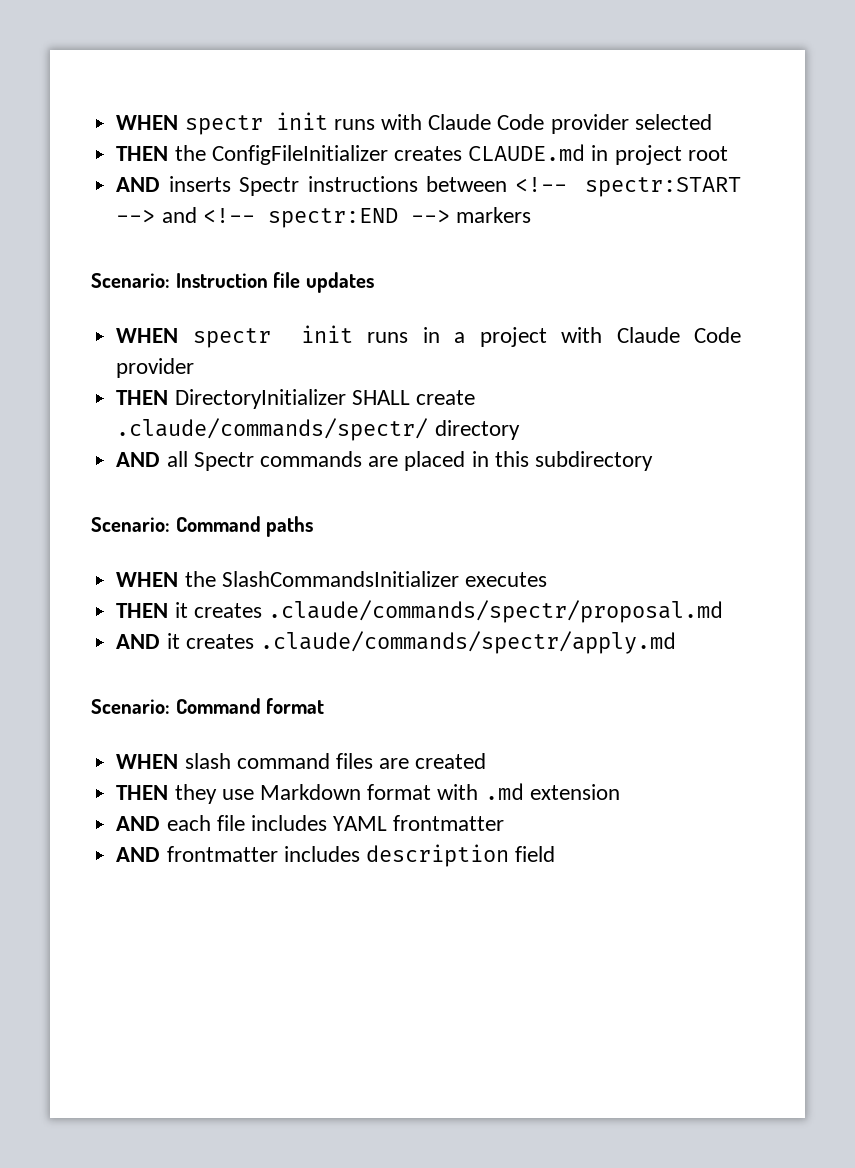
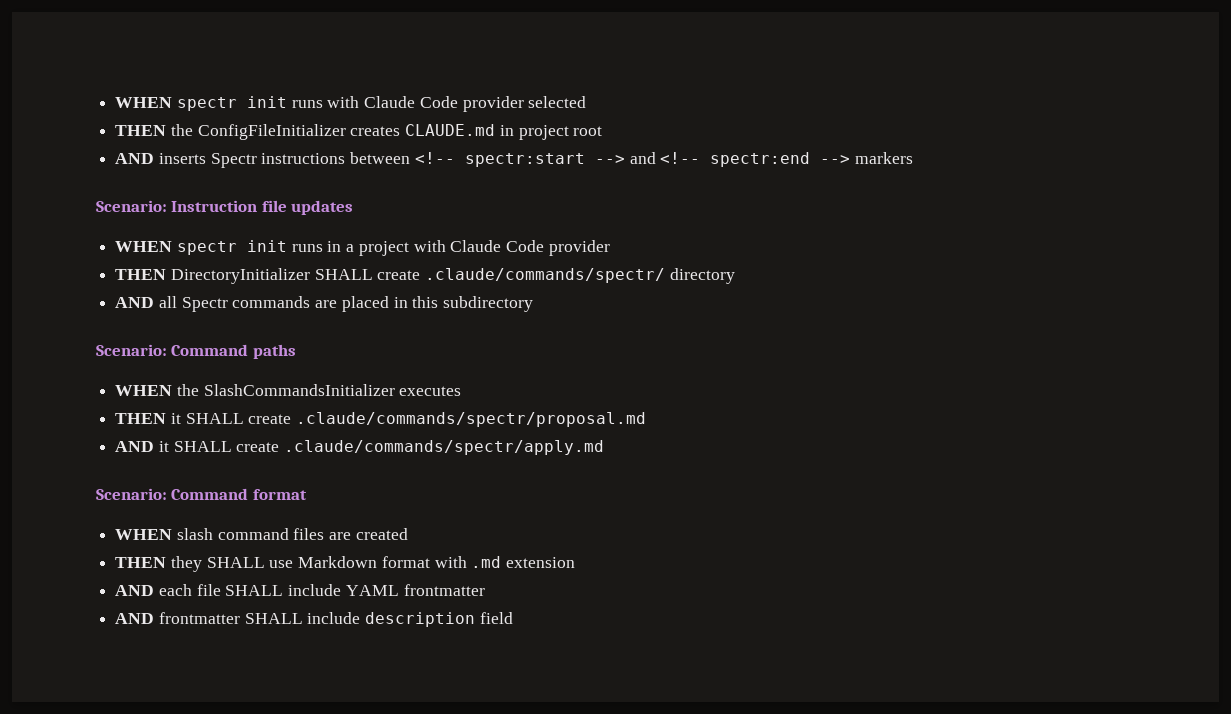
- AND inserts Spectr instructions between <!-- spectr:START --> and <!-- spectr:END --> markers
+ AND inserts Spectr instructions between <!-- spectr:start --> and <!-- spectr:end --> markers
- THEN it creates .claude/commands/spectr/proposal.md
+ THEN it SHALL create .claude/commands/spectr/proposal.md
- AND it creates .claude/commands/spectr/apply.md
+ AND it SHALL create .claude/commands/spectr/apply.md
- THEN they use Markdown format with .md extension
+ THEN they SHALL use Markdown format with .md extension
- AND each file includes YAML frontmatter
+ AND each file SHALL include YAML frontmatter
- AND frontmatter includes description field
+ AND frontmatter SHALL include description field

